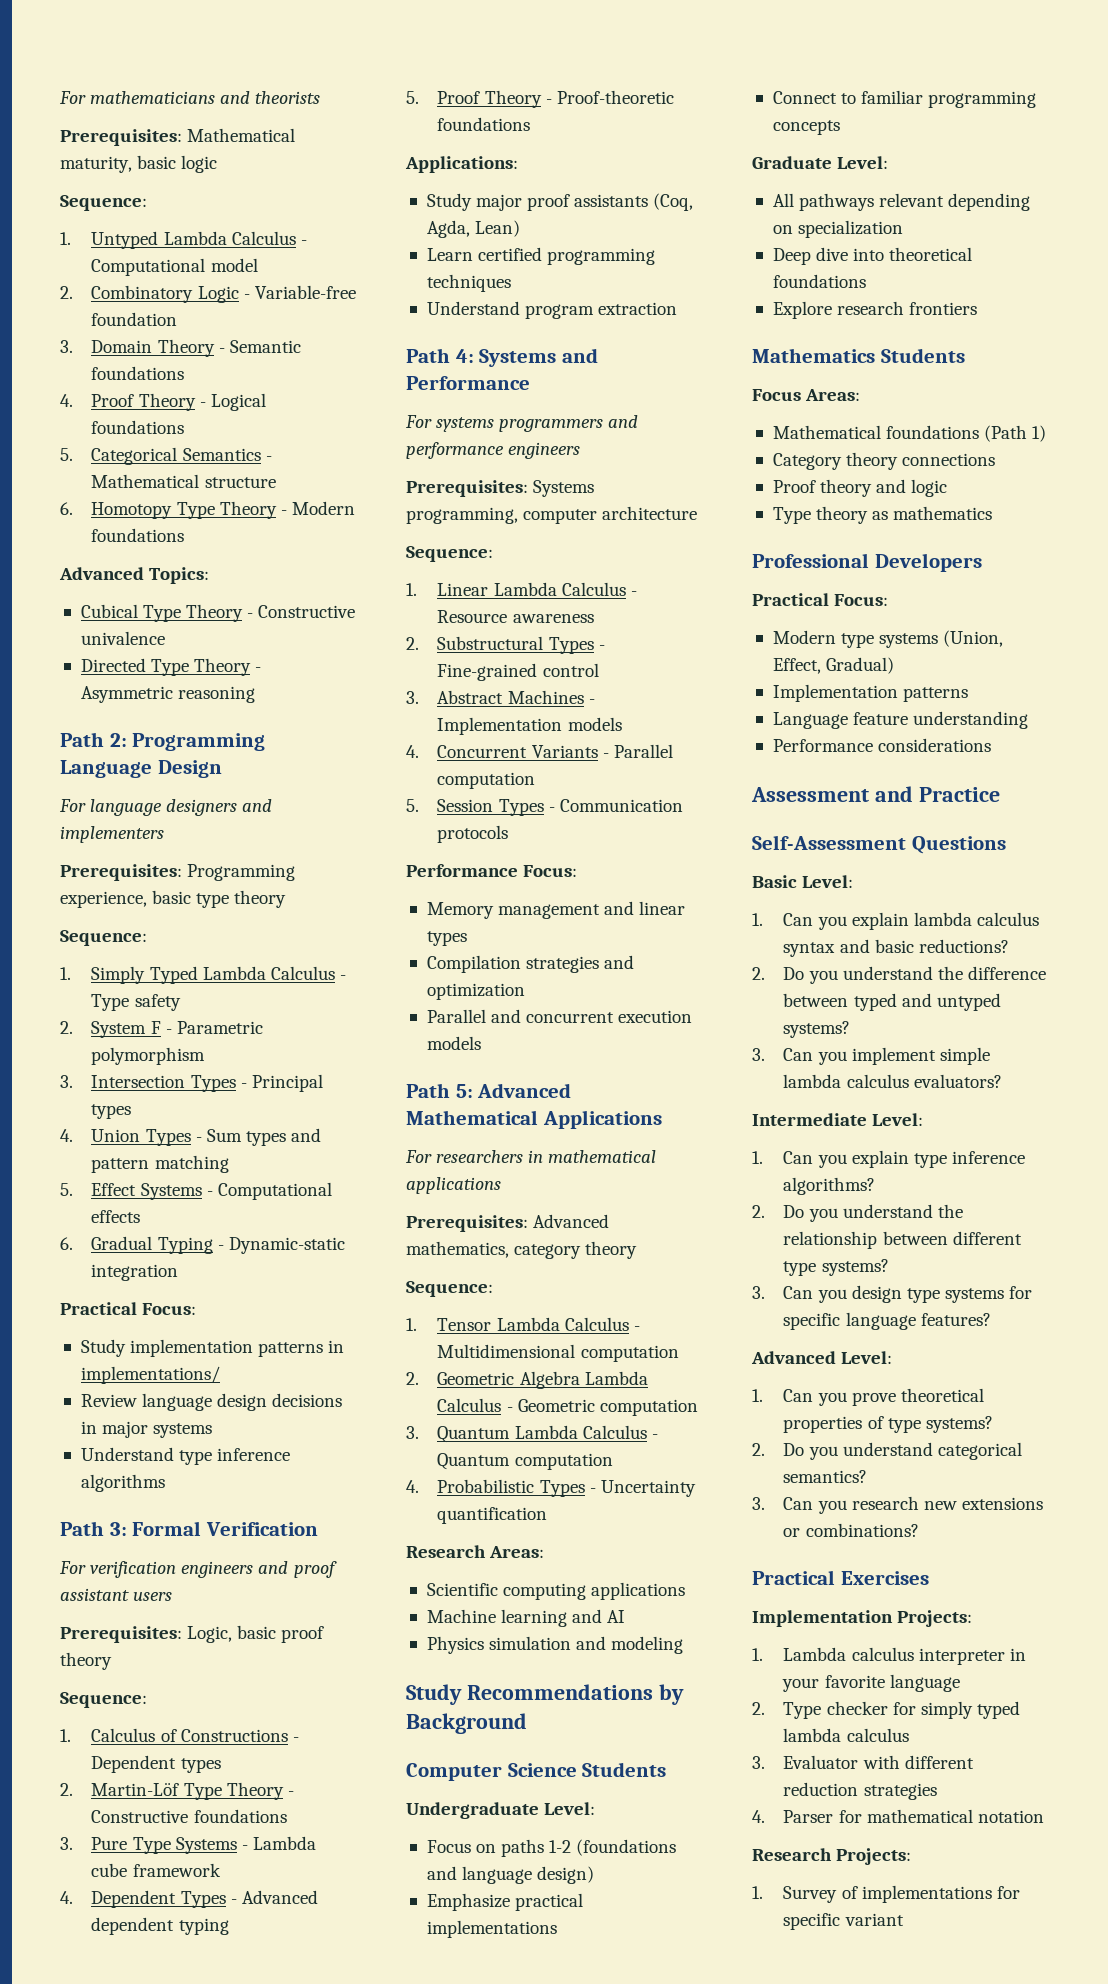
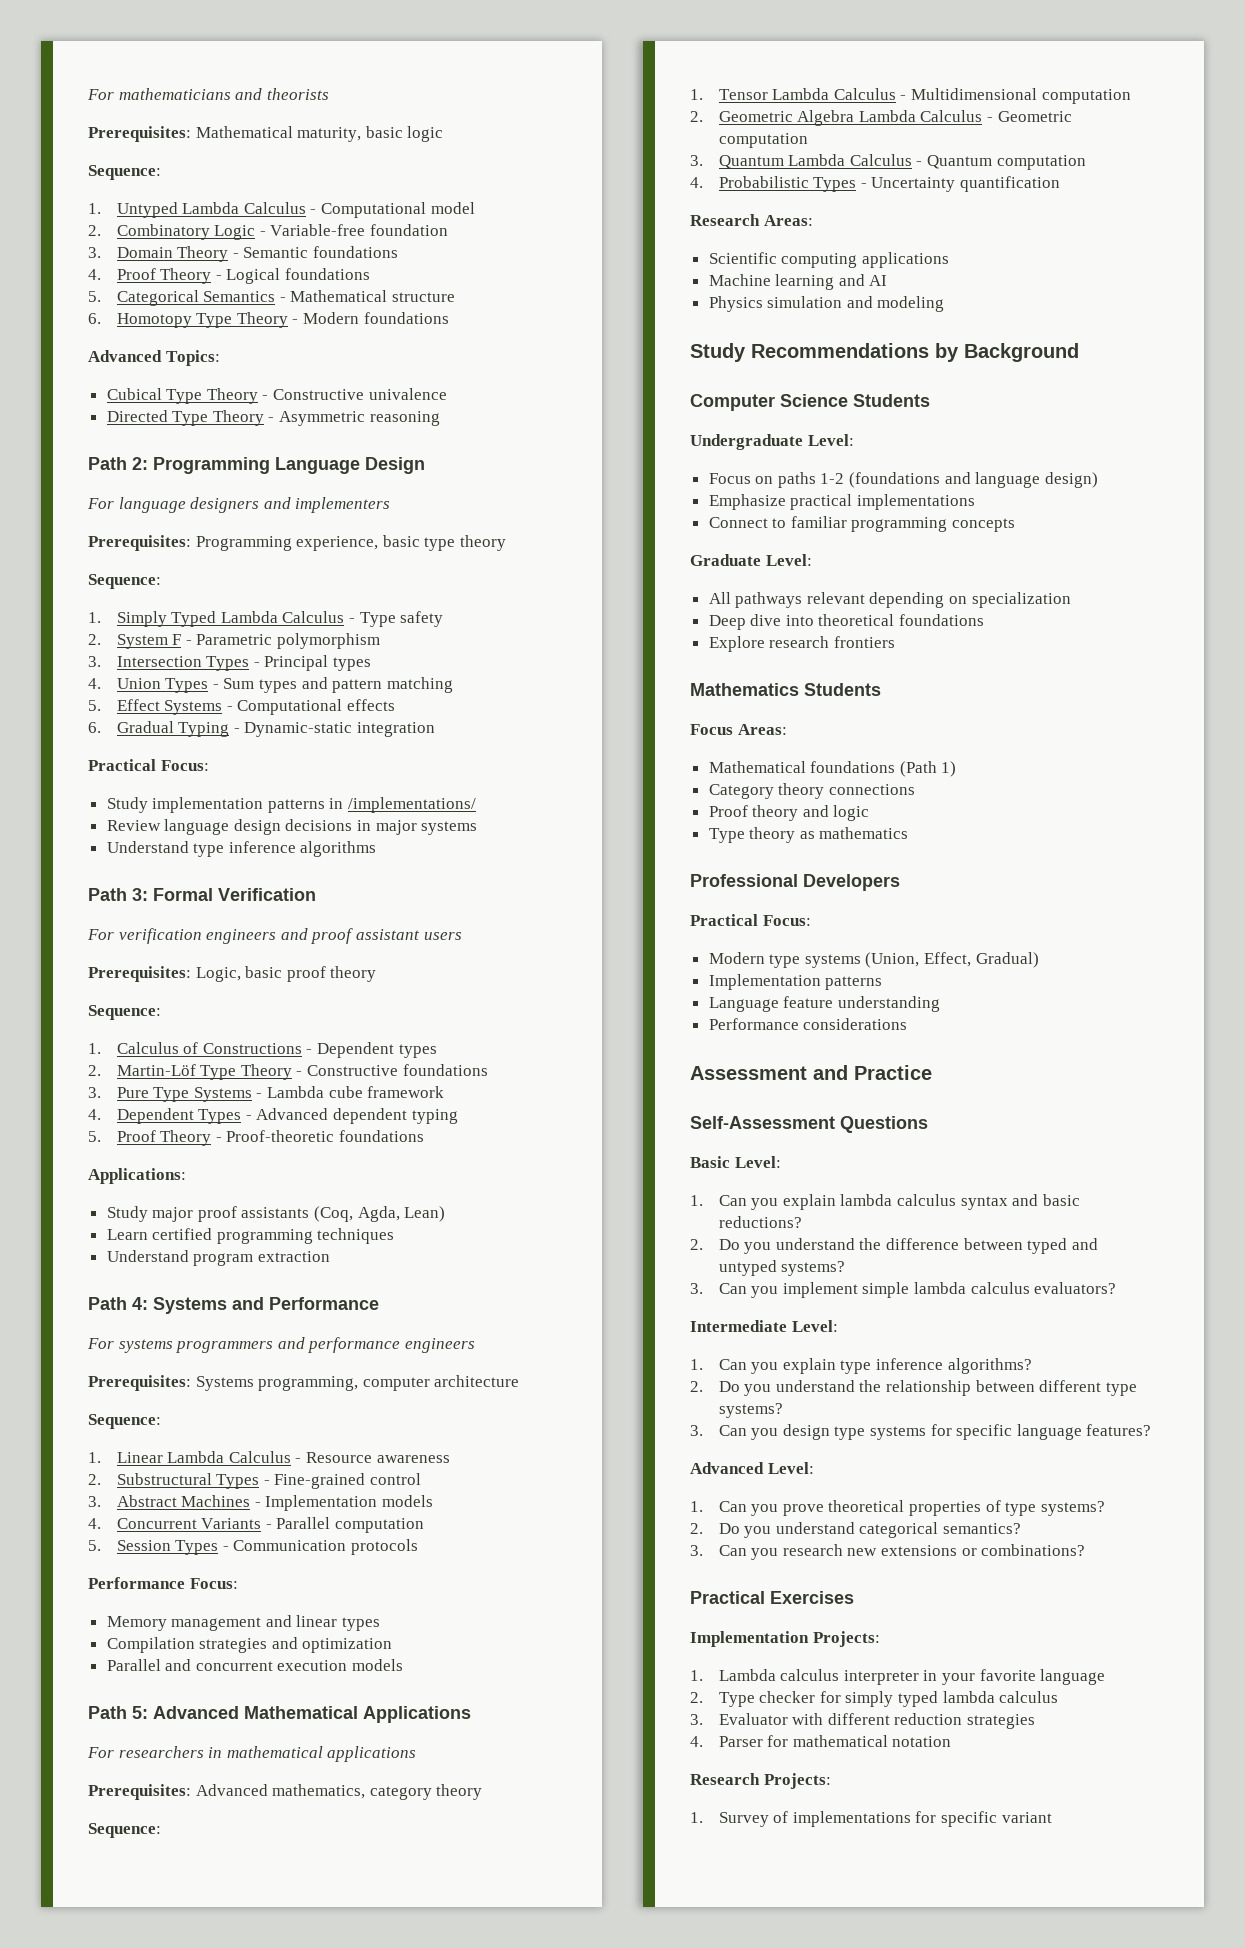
- Study implementation patterns in implementations/
+ Study implementation patterns in /implementations/

